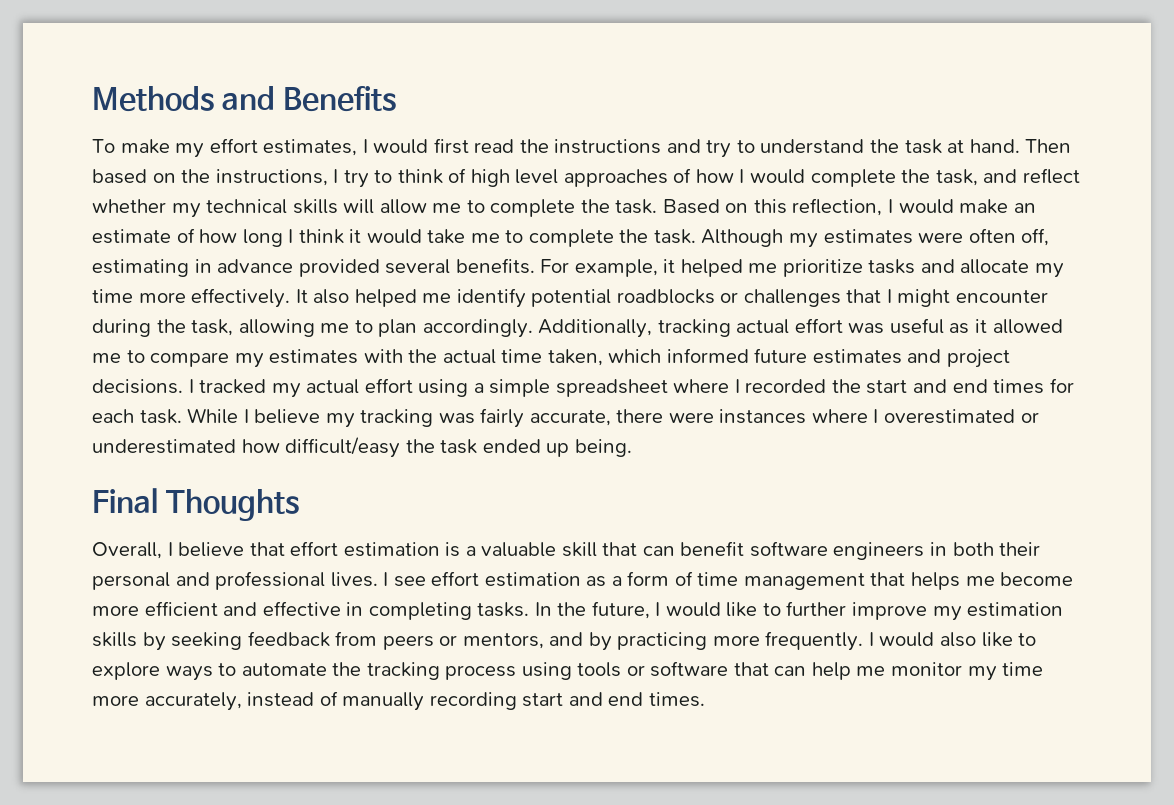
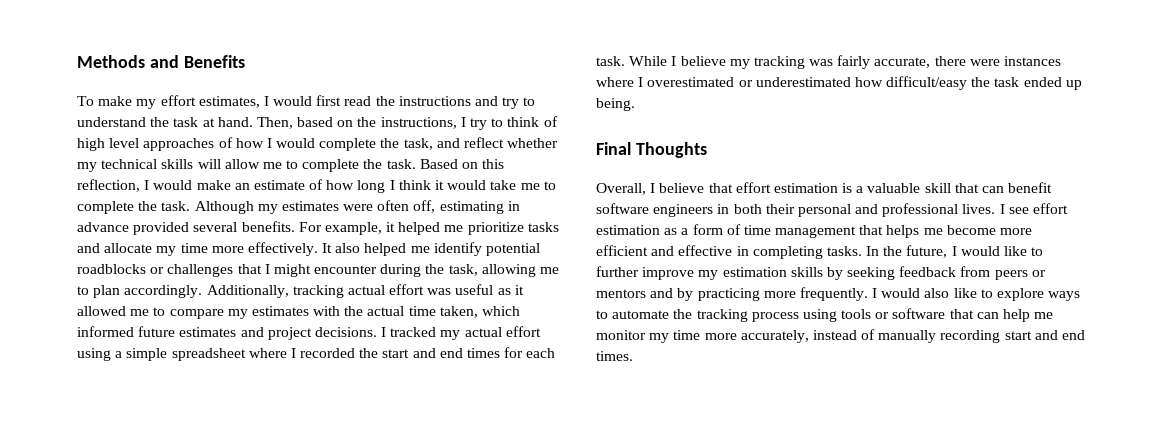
- Then based on the instructions, I try to think of high level approaches of how I would complete the task, and reflect whether my technical skills will allow me to complete the task.
+ Then, based on the instructions, I try to think of high level approaches of how I would complete the task, and reflect whether my technical skills will allow me to complete the task.
- In the future, I would like to further improve my estimation skills by seeking feedback from peers or mentors, and by practicing more frequently.
+ In the future, I would like to further improve my estimation skills by seeking feedback from peers or mentors and by practicing more frequently.

